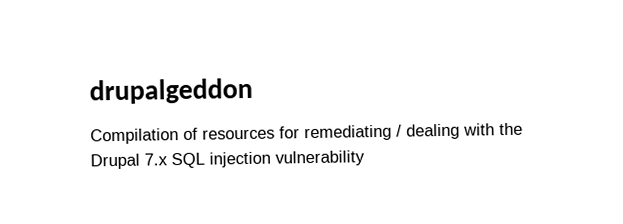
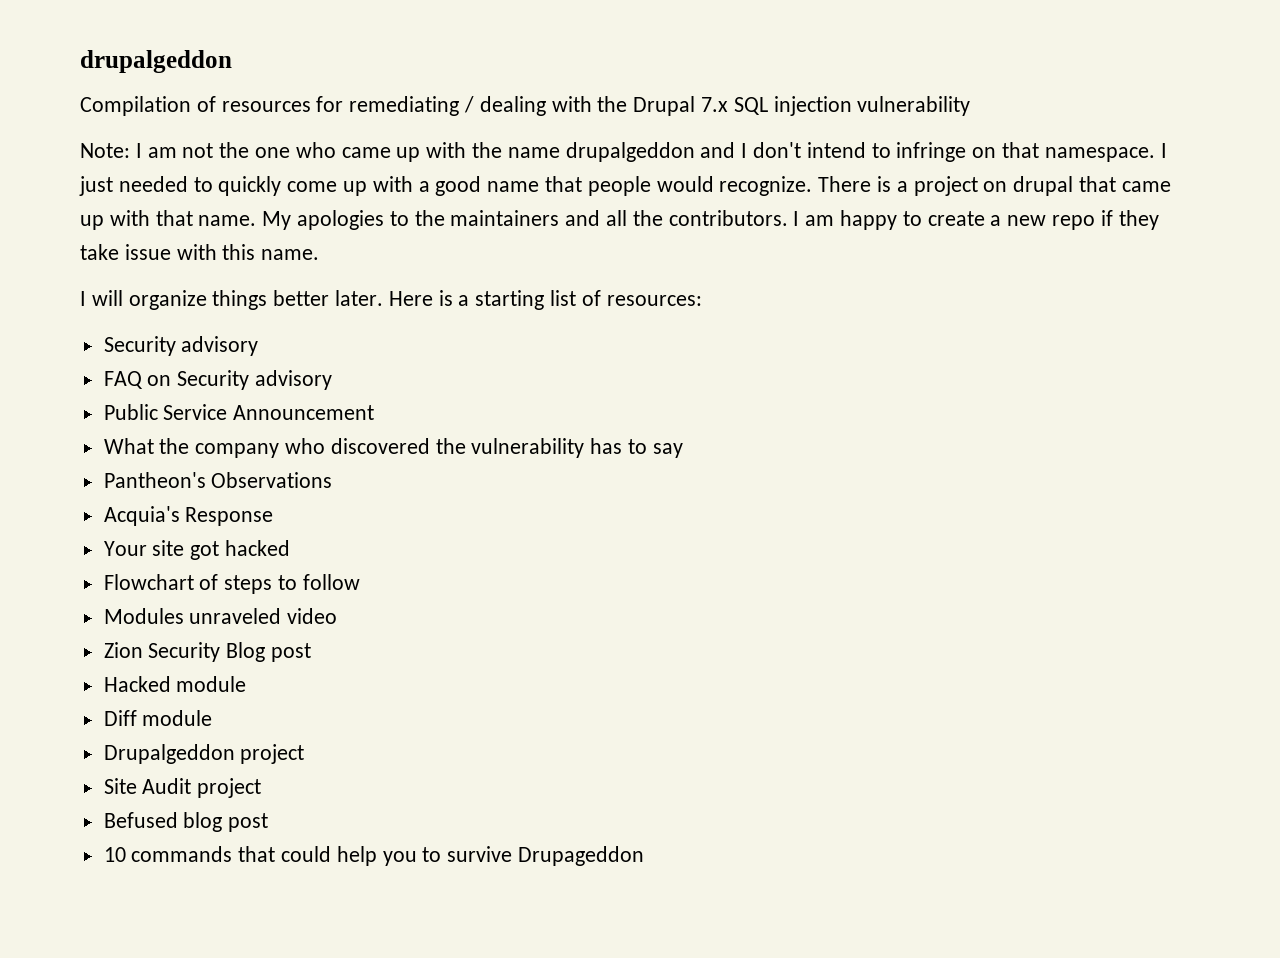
+ Note: I am not the one who came up with the name drupalgeddon and I don't intend to infringe on that namespace. I just needed to quickly come up with a good name that people would recognize. There is a project on drupal that came up with that name. My apologies to the maintainers and all the contributors. I am happy to create a new repo if they take issue with this name.
+ I will organize things better later. Here is a starting list of resources:
+ Security advisory
+ FAQ on Security advisory
+ Public Service Announcement
+ What the company who discovered the vulnerability has to say
+ Pantheon's Observations
+ Acquia's Response
+ Your site got hacked
+ Flowchart of steps to follow
+ Modules unraveled video
+ Zion Security Blog post
+ Hacked module
+ Diff module
+ Drupalgeddon project
+ Site Audit project
+ Befused blog post
+ 10 commands that could help you to survive Drupageddon

